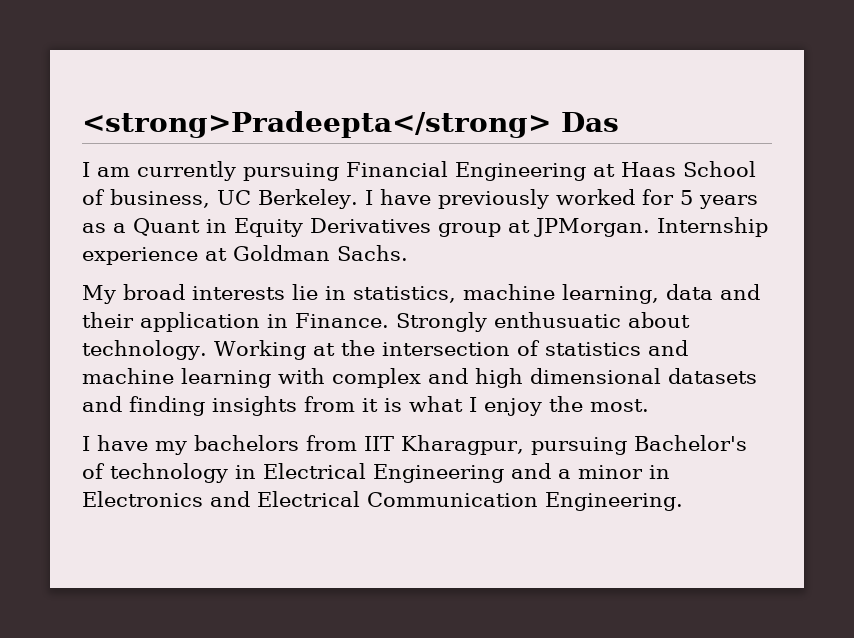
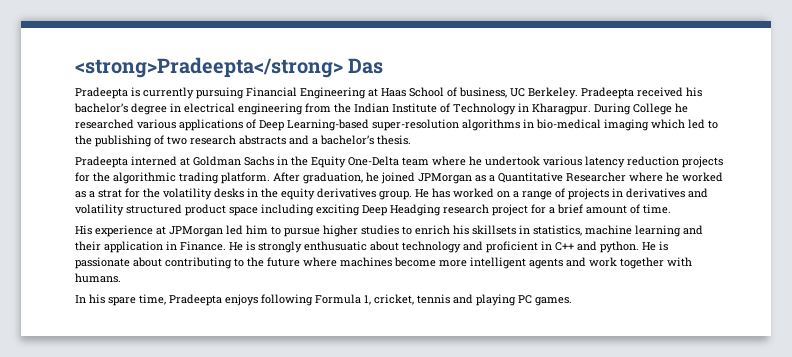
- I am currently pursuing Financial Engineering at Haas School of business, UC Berkeley.
+ Pradeepta is currently pursuing Financial Engineering at Haas School of business, UC Berkeley.
- I have previously worked for 5 years as a Quant in Equity Derivatives group at JPMorgan. Internship experience at Goldman Sachs.
- My broad interests lie in statistics, machine learning, data and their application in Finance.
+ Pradeepta received his bachelor’s degree in electrical engineering from the Indian Institute of Technology in Kharagpur. During College he researched various applications of Deep Learning-based super-resolution algorithms in bio-medical imaging which led to the publishing of two research abstracts and a bachelor’s thesis.
+ Pradeepta interned at Goldman Sachs in the Equity One-Delta team where he undertook various latency reduction projects for the algorithmic trading platform. After graduation, he joined JPMorgan as a Quantitative Researcher where he worked as a strat for the volatility desks in the equity derivatives group. He has worked on a range of projects in derivatives and volatility structured product space including exciting Deep Headging research project for a brief amount of time.
+ His experience at JPMorgan led him to pursue higher studies to enrich his skillsets in statistics, machine learning and their application in Finance.
- Strongly enthusuatic about technology. Working at the intersection of statistics and machine learning with complex and high dimensional datasets and finding insights from it is what I enjoy the most.
- I have my bachelors from IIT Kharagpur, pursuing Bachelor's of technology in Electrical Engineering and a minor in Electronics and Electrical Communication Engineering.
+ He is strongly enthusuatic about technology and proficient in C++ and python. He is passionate about contributing to the future where machines become more intelligent agents and work together with humans.
+ In his spare time, Pradeepta enjoys following Formula 1, cricket, tennis and playing PC games.

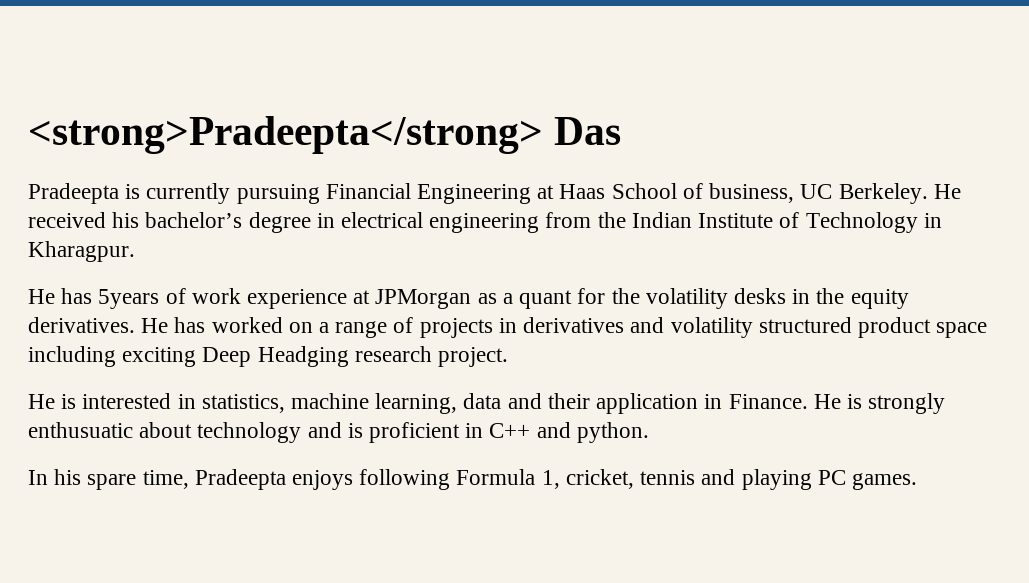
- Pradeepta received his bachelor’s degree in electrical engineering from the Indian Institute of Technology in Kharagpur. During College he researched various applications of Deep Learning-based super-resolution algorithms in bio-medical imaging which led to the publishing of two research abstracts and a bachelor’s thesis.
- Pradeepta interned at Goldman Sachs in the Equity One-Delta team where he undertook various latency reduction projects for the algorithmic trading platform. After graduation, he joined JPMorgan as a Quantitative Researcher where he worked as a strat for the volatility desks in the equity derivatives group.
+ He received his bachelor’s degree in electrical engineering from the Indian Institute of Technology in Kharagpur.
+ He has 5years of work experience at JPMorgan as a quant for the volatility desks in the equity derivatives.
- He has worked on a range of projects in derivatives and volatility structured product space including exciting Deep Headging research project for a brief amount of time.
- His experience at JPMorgan led him to pursue higher studies to enrich his skillsets in statistics, machine learning and their application in Finance.
+ He has worked on a range of projects in derivatives and volatility structured product space including exciting Deep Headging research project.
+ He is interested in statistics, machine learning, data and their application in Finance.
- He is strongly enthusuatic about technology and proficient in C++ and python. He is passionate about contributing to the future where machines become more intelligent agents and work together with humans.
+ He is strongly enthusuatic about technology and is proficient in C++ and python.

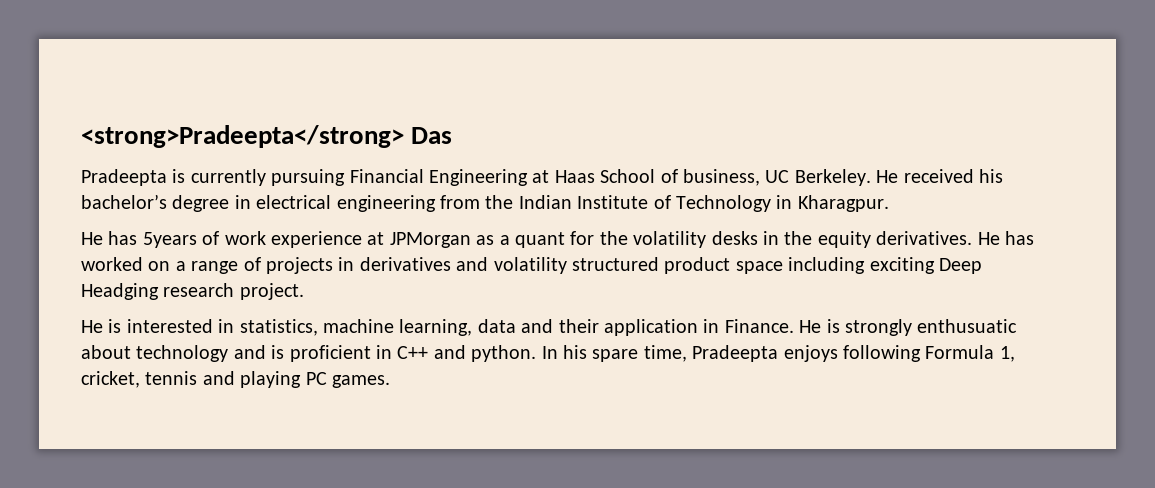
- He is strongly enthusuatic about technology and is proficient in C++ and python.
- In his spare time, Pradeepta enjoys following Formula 1, cricket, tennis and playing PC games.
+ He is strongly enthusuatic about technology and is proficient in C++ and python. In his spare time, Pradeepta enjoys following Formula 1, cricket, tennis and playing PC games.

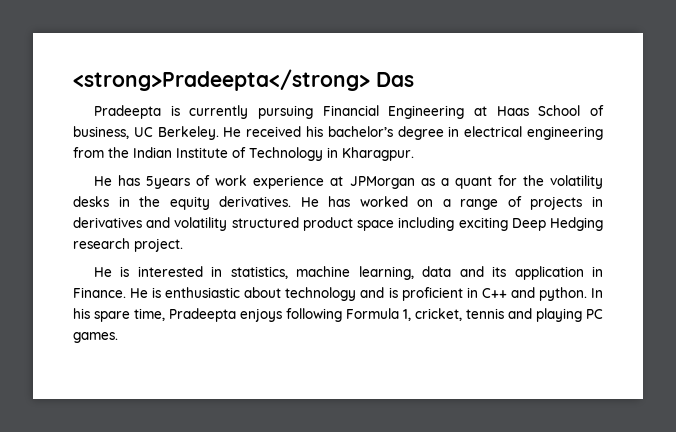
- He has worked on a range of projects in derivatives and volatility structured product space including exciting Deep Headging research project.
+ He has worked on a range of projects in derivatives and volatility structured product space including exciting Deep Hedging research project.
- He is interested in statistics, machine learning, data and their application in Finance.
+ He is interested in statistics, machine learning, data and its application in Finance.
- He is strongly enthusuatic about technology and is proficient in C++ and python.
+ He is enthusiastic about technology and is proficient in C++ and python.

